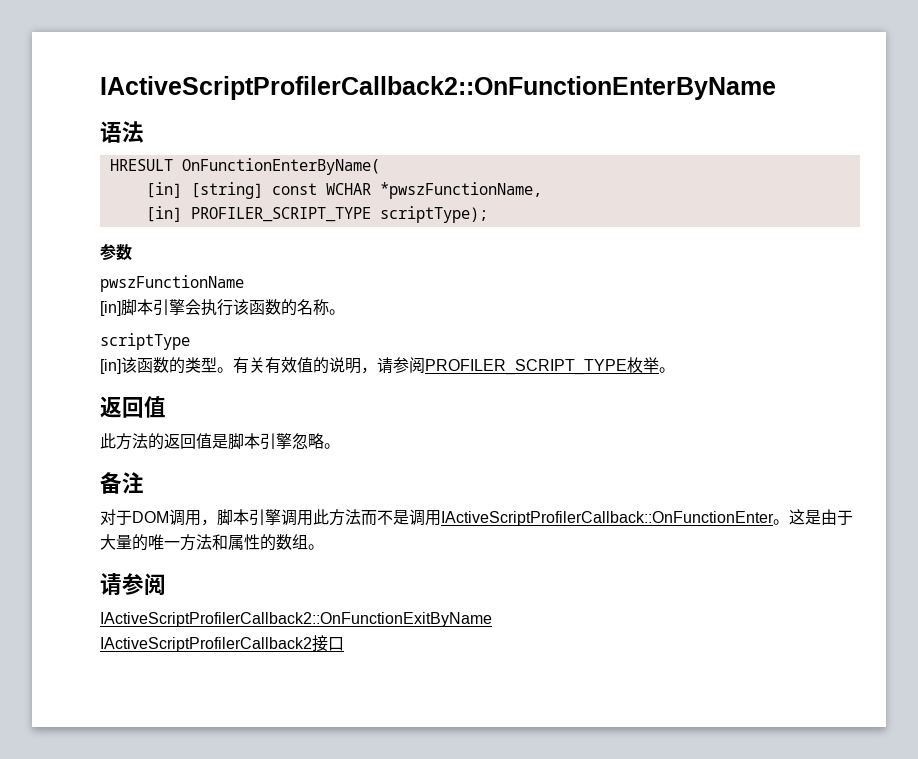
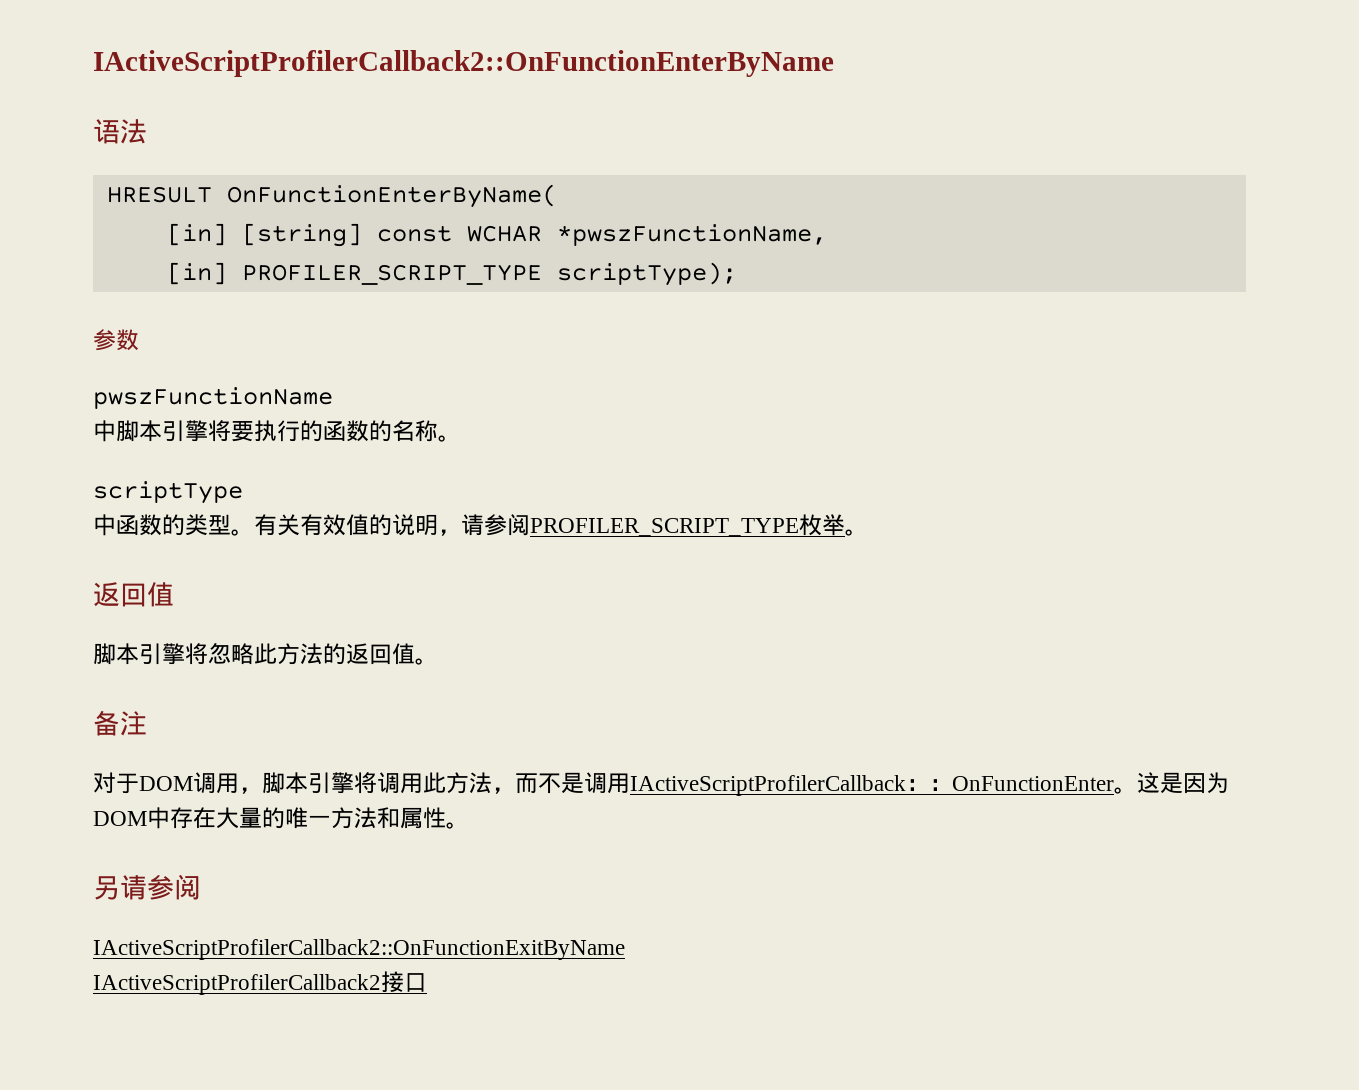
- [in]脚本引擎会执行该函数的名称。
+ 中脚本引擎将要执行的函数的名称。
- [in]该函数的类型。
+ 中函数的类型。
- 此方法的返回值是脚本引擎忽略。
+ 脚本引擎将忽略此方法的返回值。
- 对于DOM调用，脚本引擎调用此方法而不是调用IActiveScriptProfilerCallback::OnFunctionEnter。这是由于大量的唯一方法和属性的数组。
- 请参阅
+ 对于DOM调用，脚本引擎将调用此方法，而不是调用IActiveScriptProfilerCallback：：OnFunctionEnter。这是因为DOM中存在大量的唯一方法和属性。
+ 另请参阅

